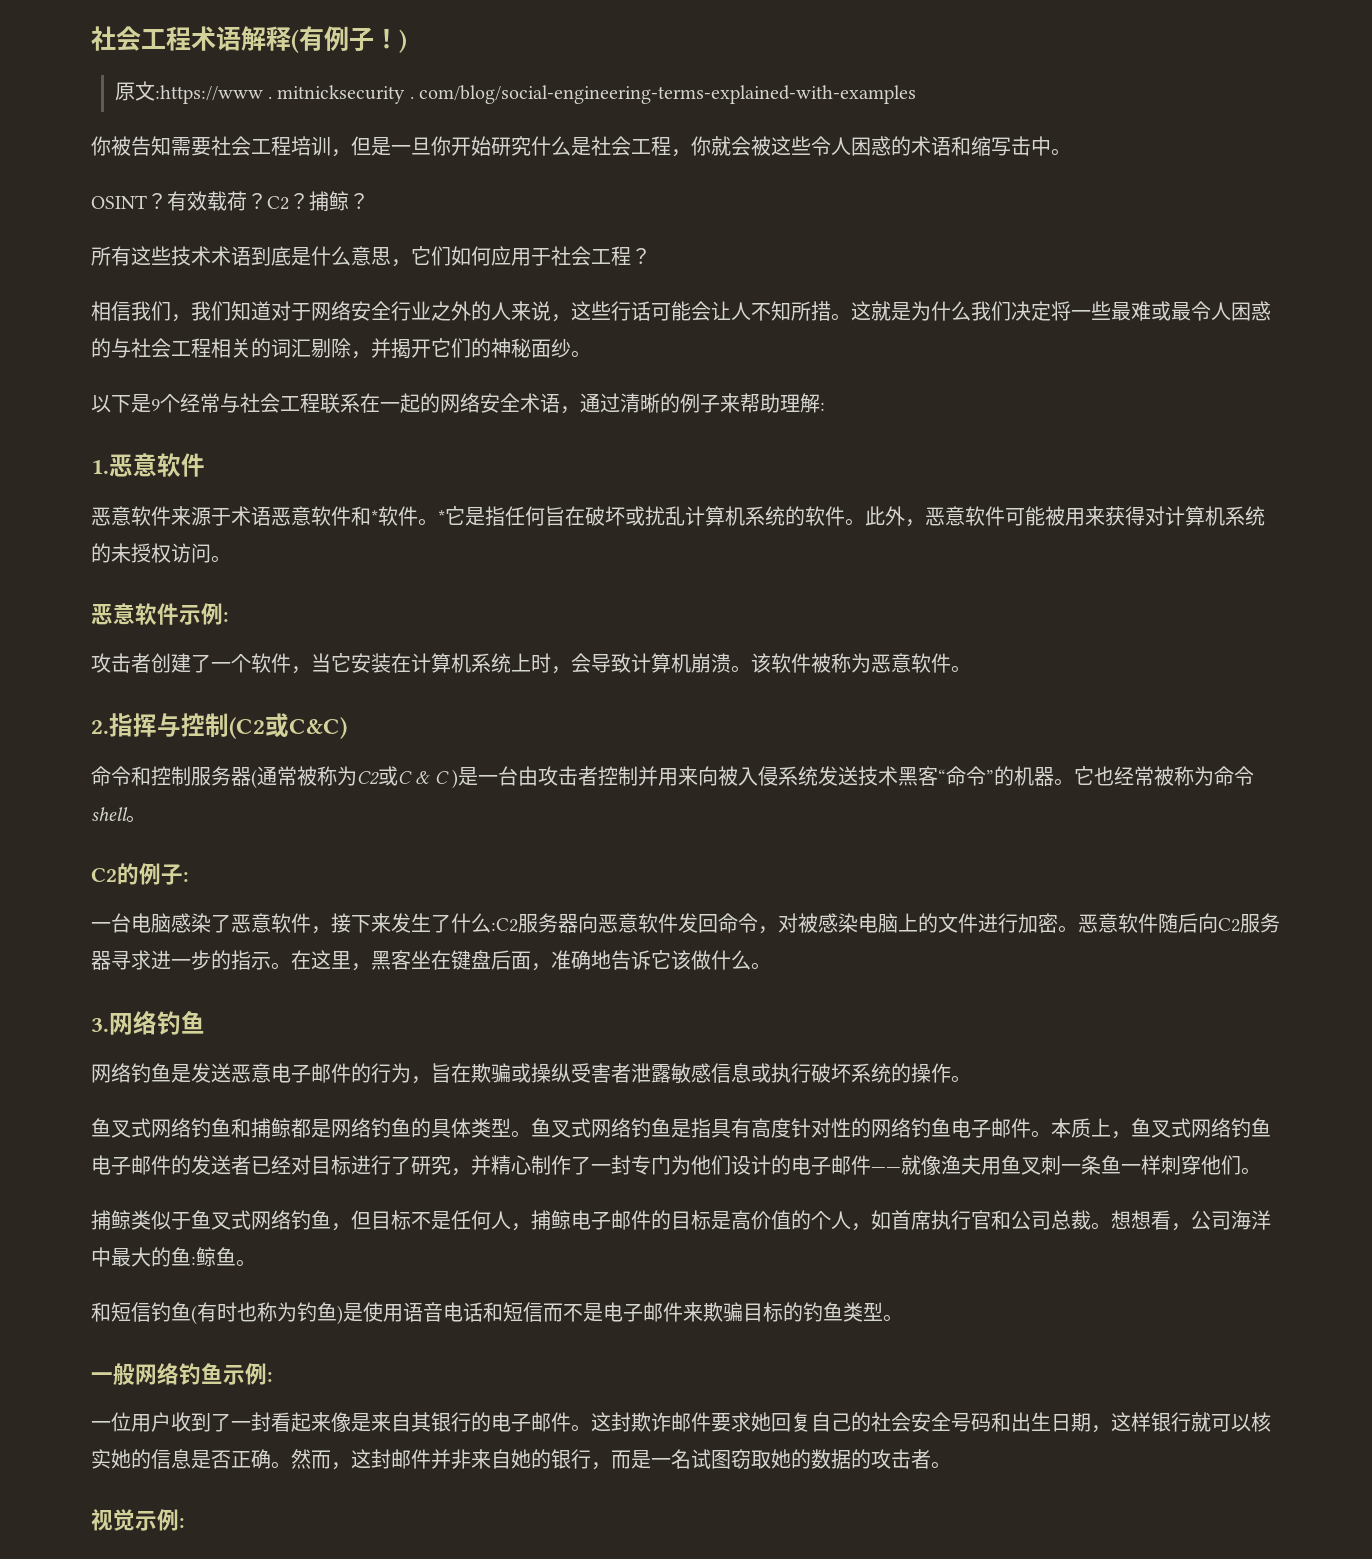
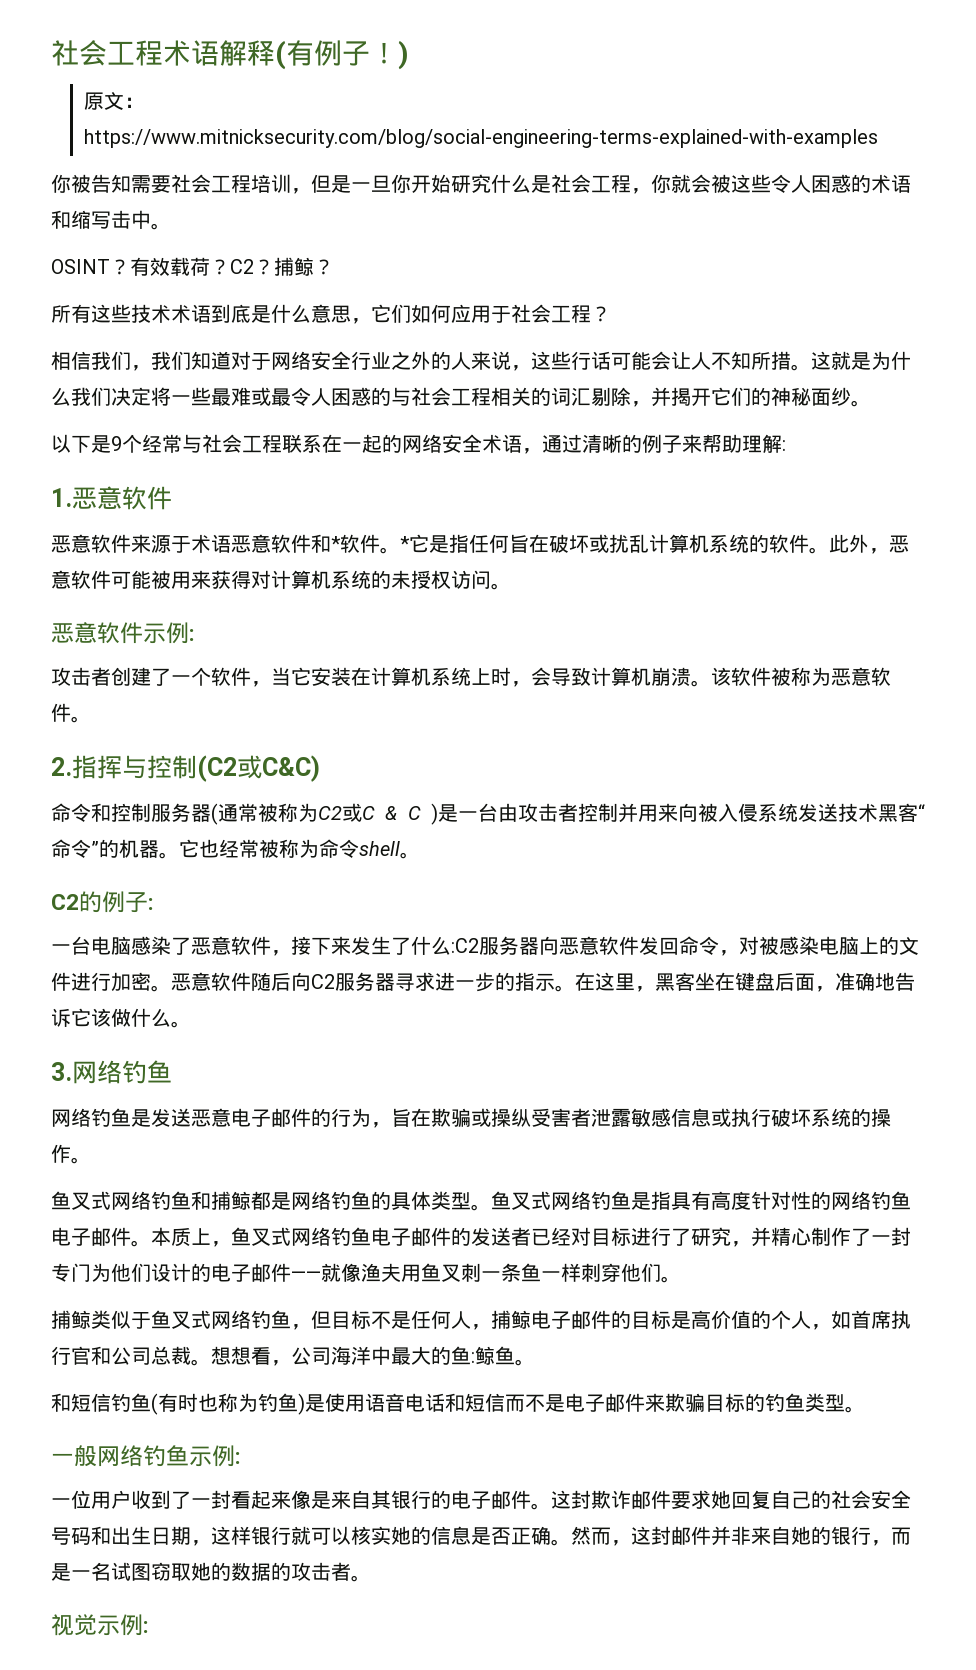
- 原文:https://www . mitnicksecurity . com/blog/social-engineering-terms-explained-with-examples
+ 原文：https://www.mitnicksecurity.com/blog/social-engineering-terms-explained-with-examples

